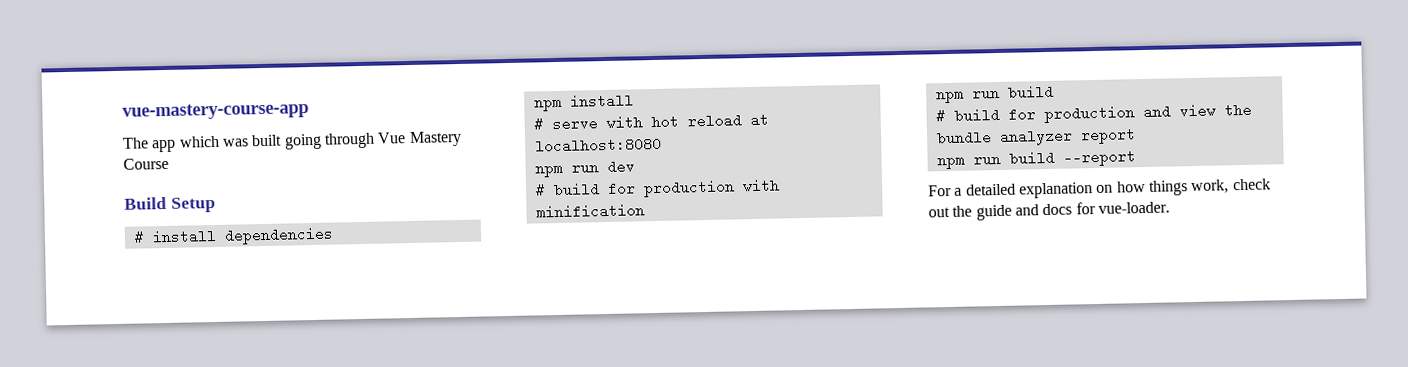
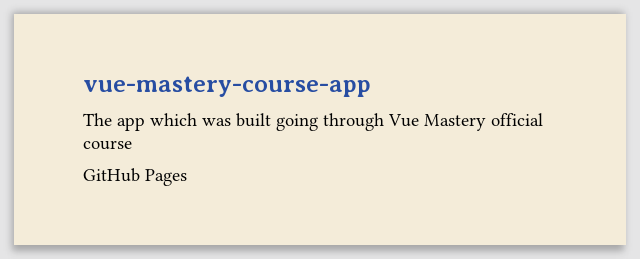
- The app which was built going through Vue Mastery Course
- Build Setup
- # install dependencies
- npm install
- # serve with hot reload at localhost:8080
- npm run dev
- # build for production with minification
- npm run build
- # build for production and view the bundle analyzer report
- npm run build --report
- For a detailed explanation on how things work, check out the guide and docs for vue-loader.
+ The app which was built going through Vue Mastery official course
+ GitHub Pages

